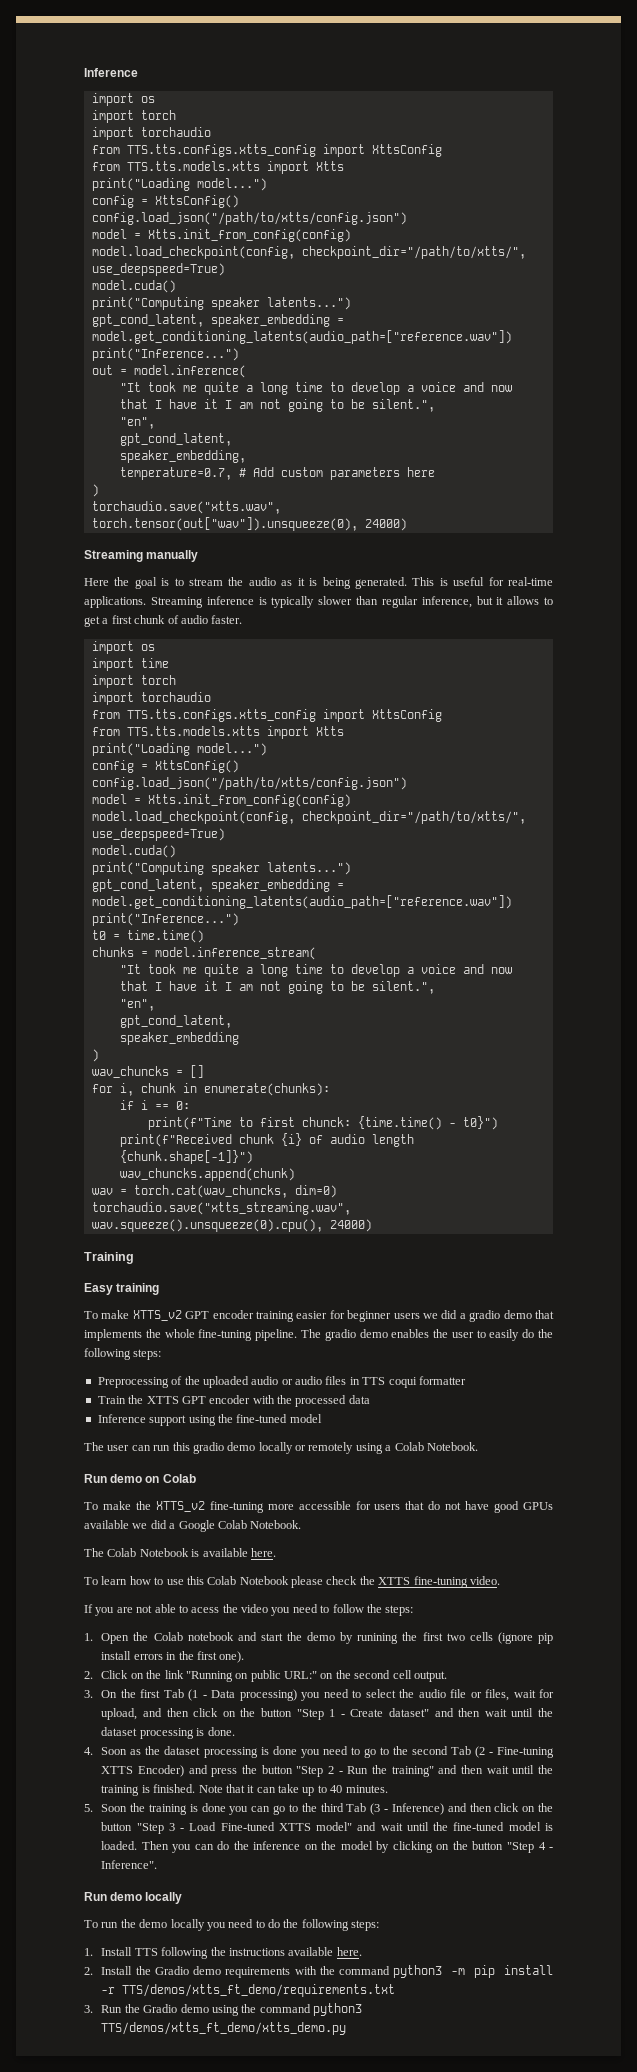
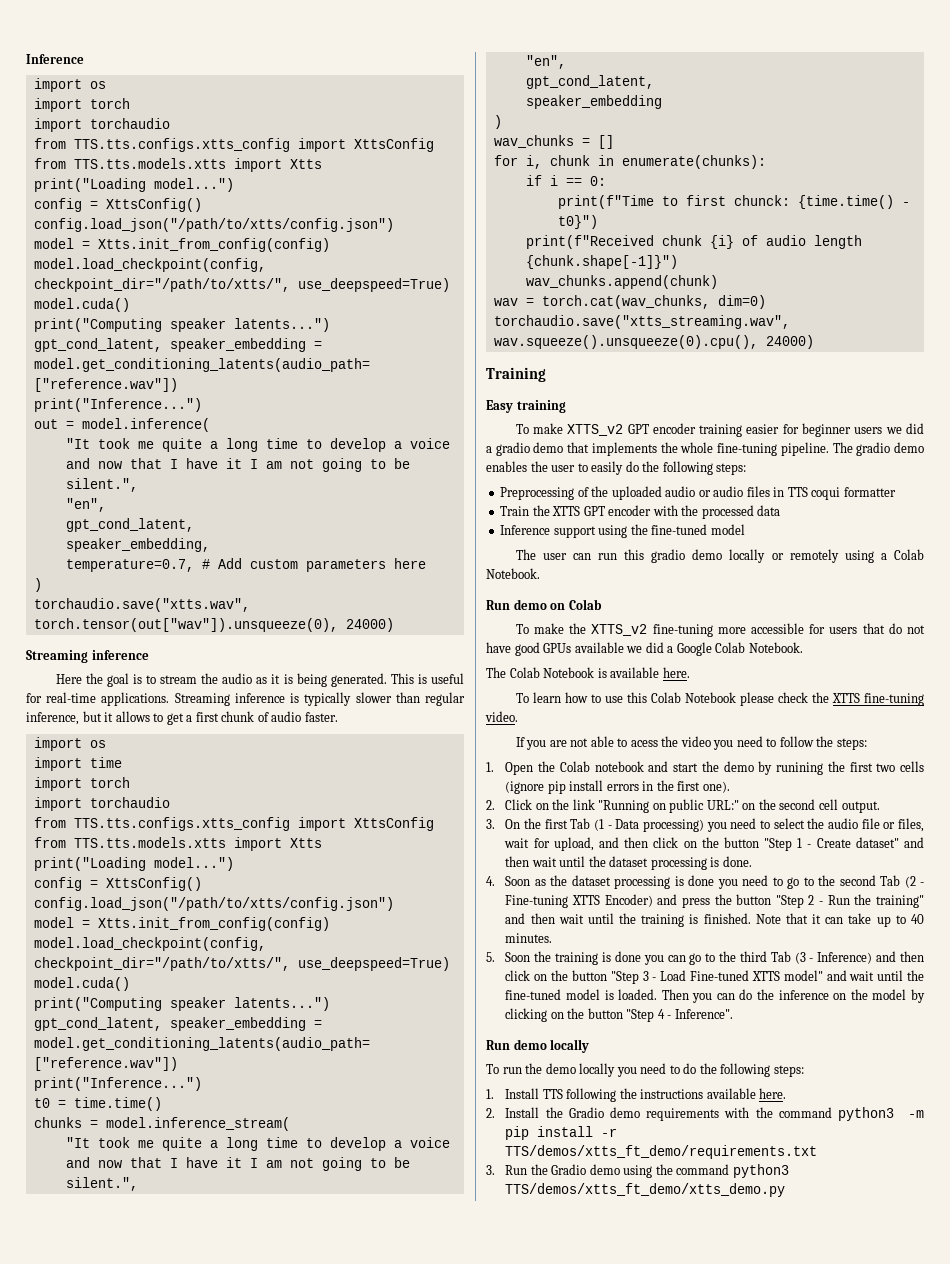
  torchaudio.save("xtts.wav", torch.tensor(out["wav"]).unsqueeze(0), 24000)
- Streaming manually
+ Streaming inference
- wav_chuncks = []
+ wav_chunks = []
- wav_chuncks.append(chunk)
+ wav_chunks.append(chunk)
- wav = torch.cat(wav_chuncks, dim=0)
+ wav = torch.cat(wav_chunks, dim=0)

